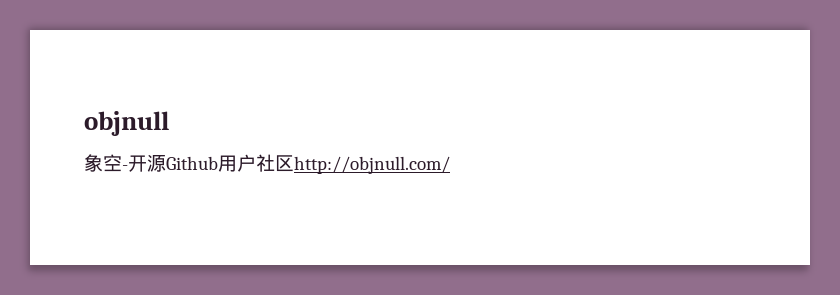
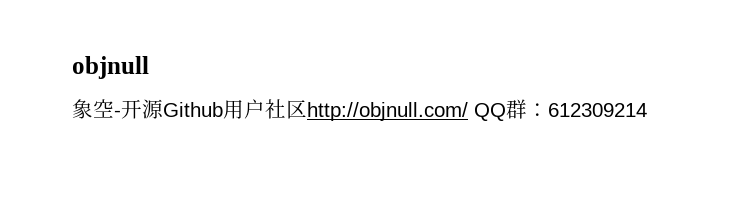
- 象空-开源Github用户社区http://objnull.com/
+ 象空-开源Github用户社区http://objnull.com/ QQ群：612309214

